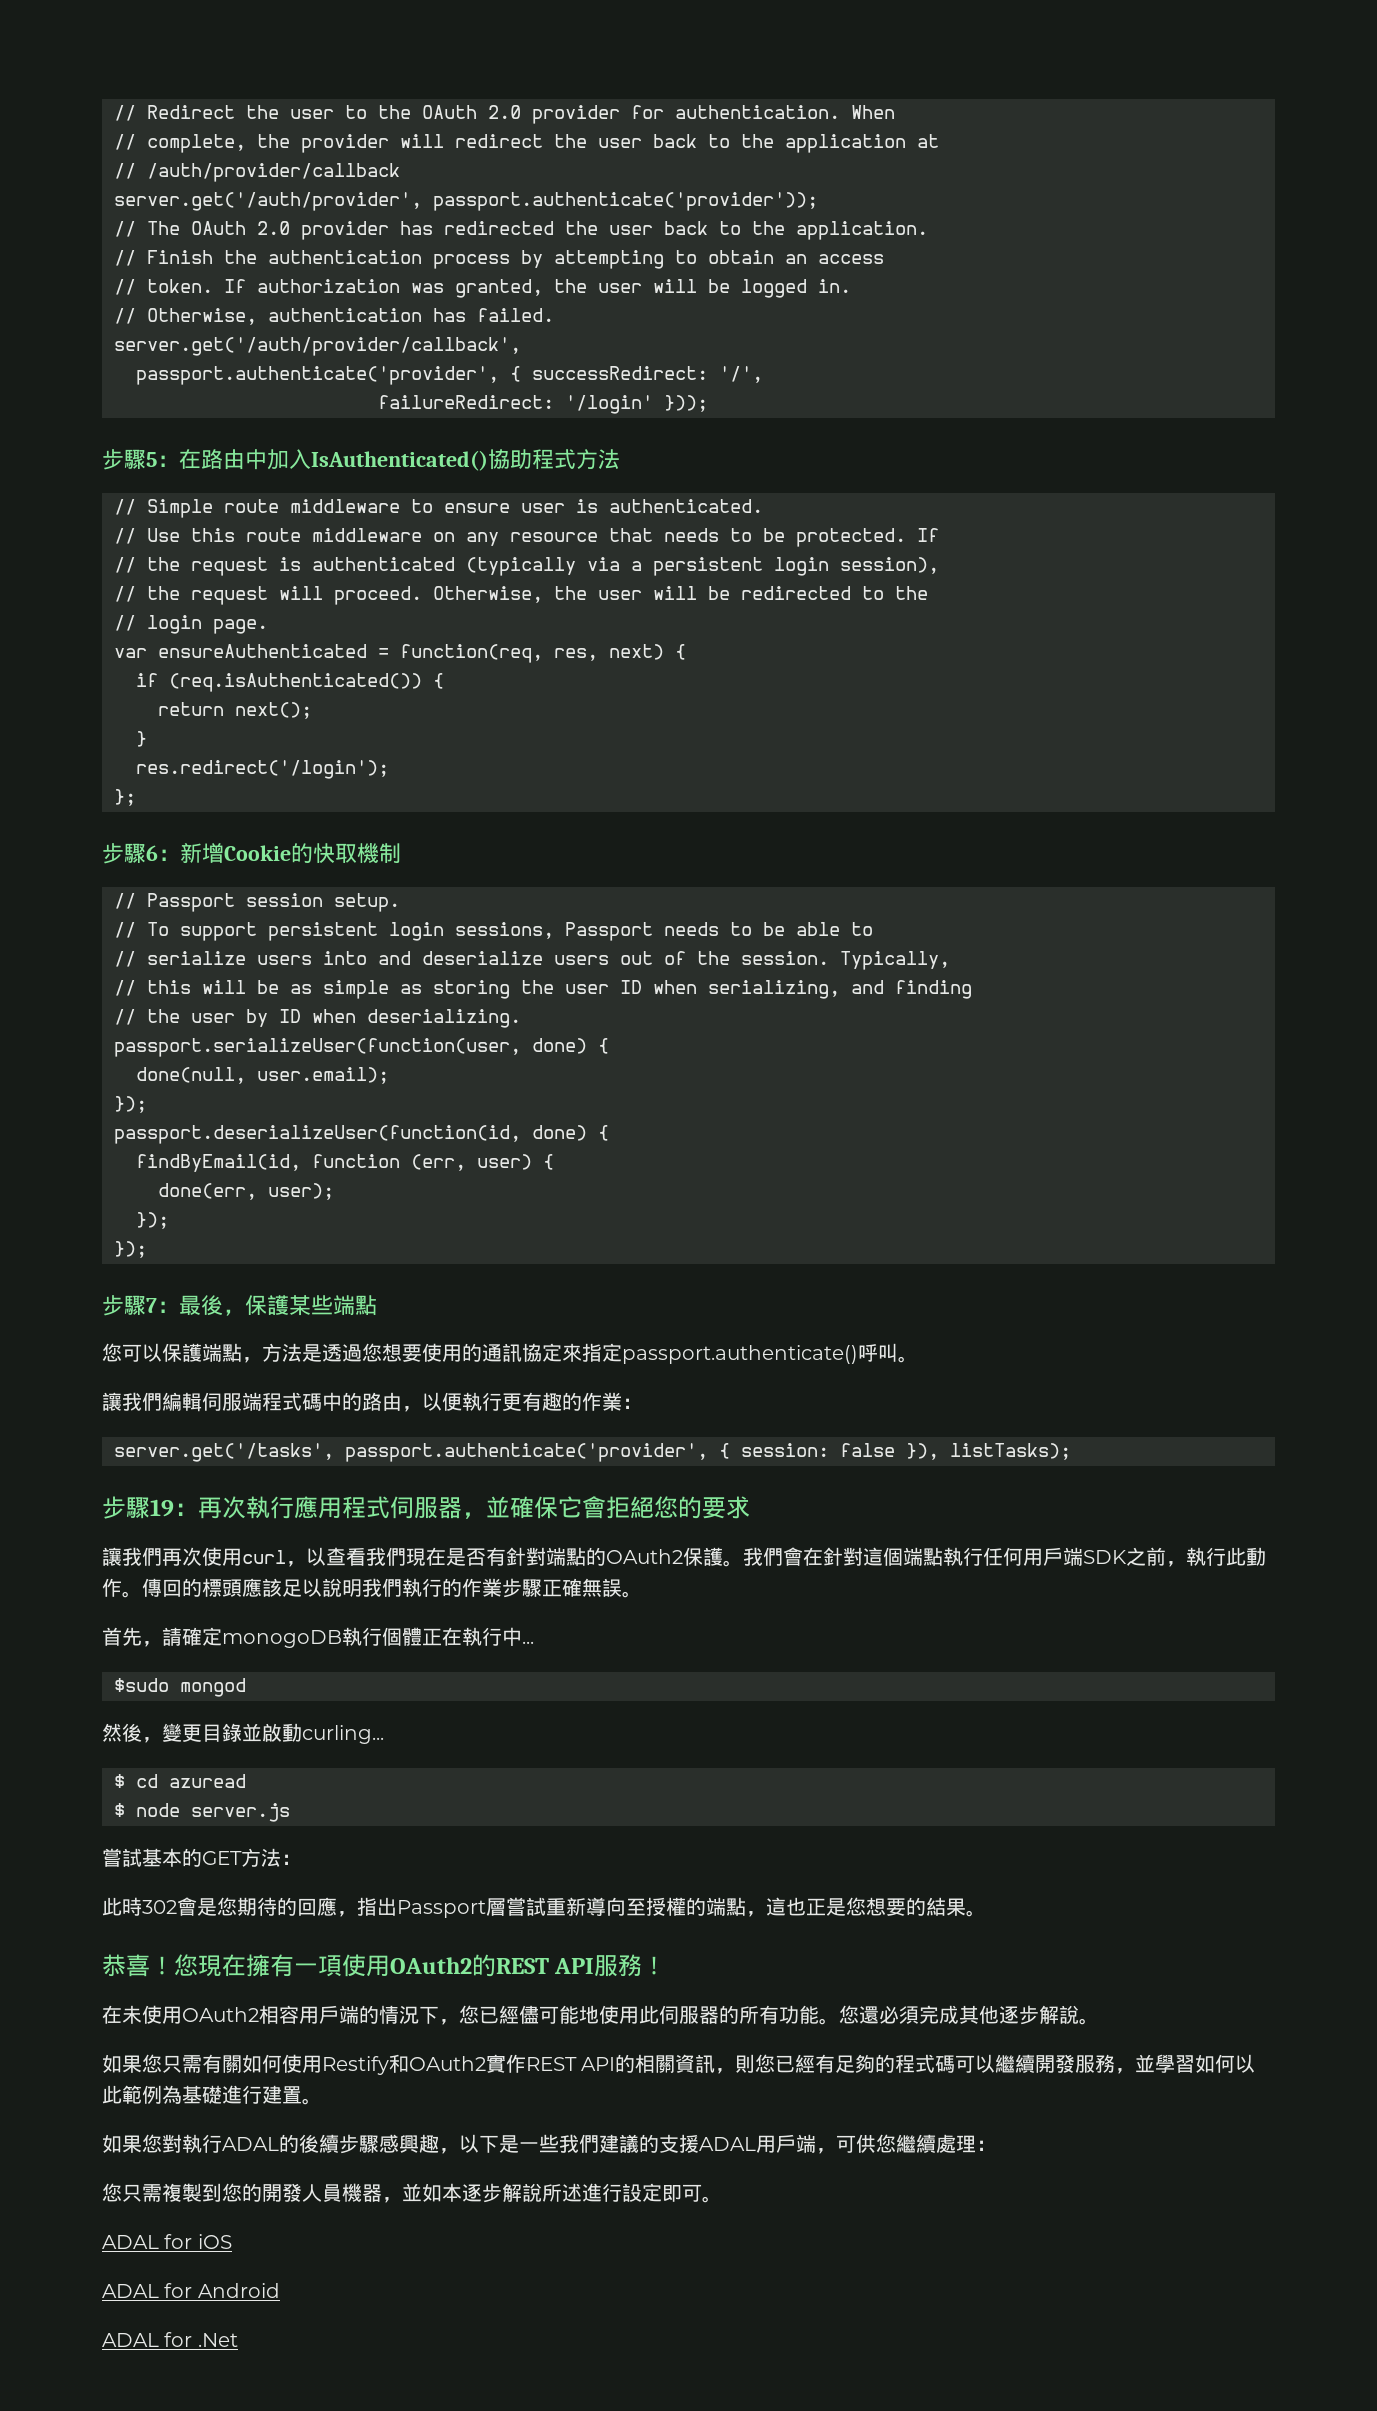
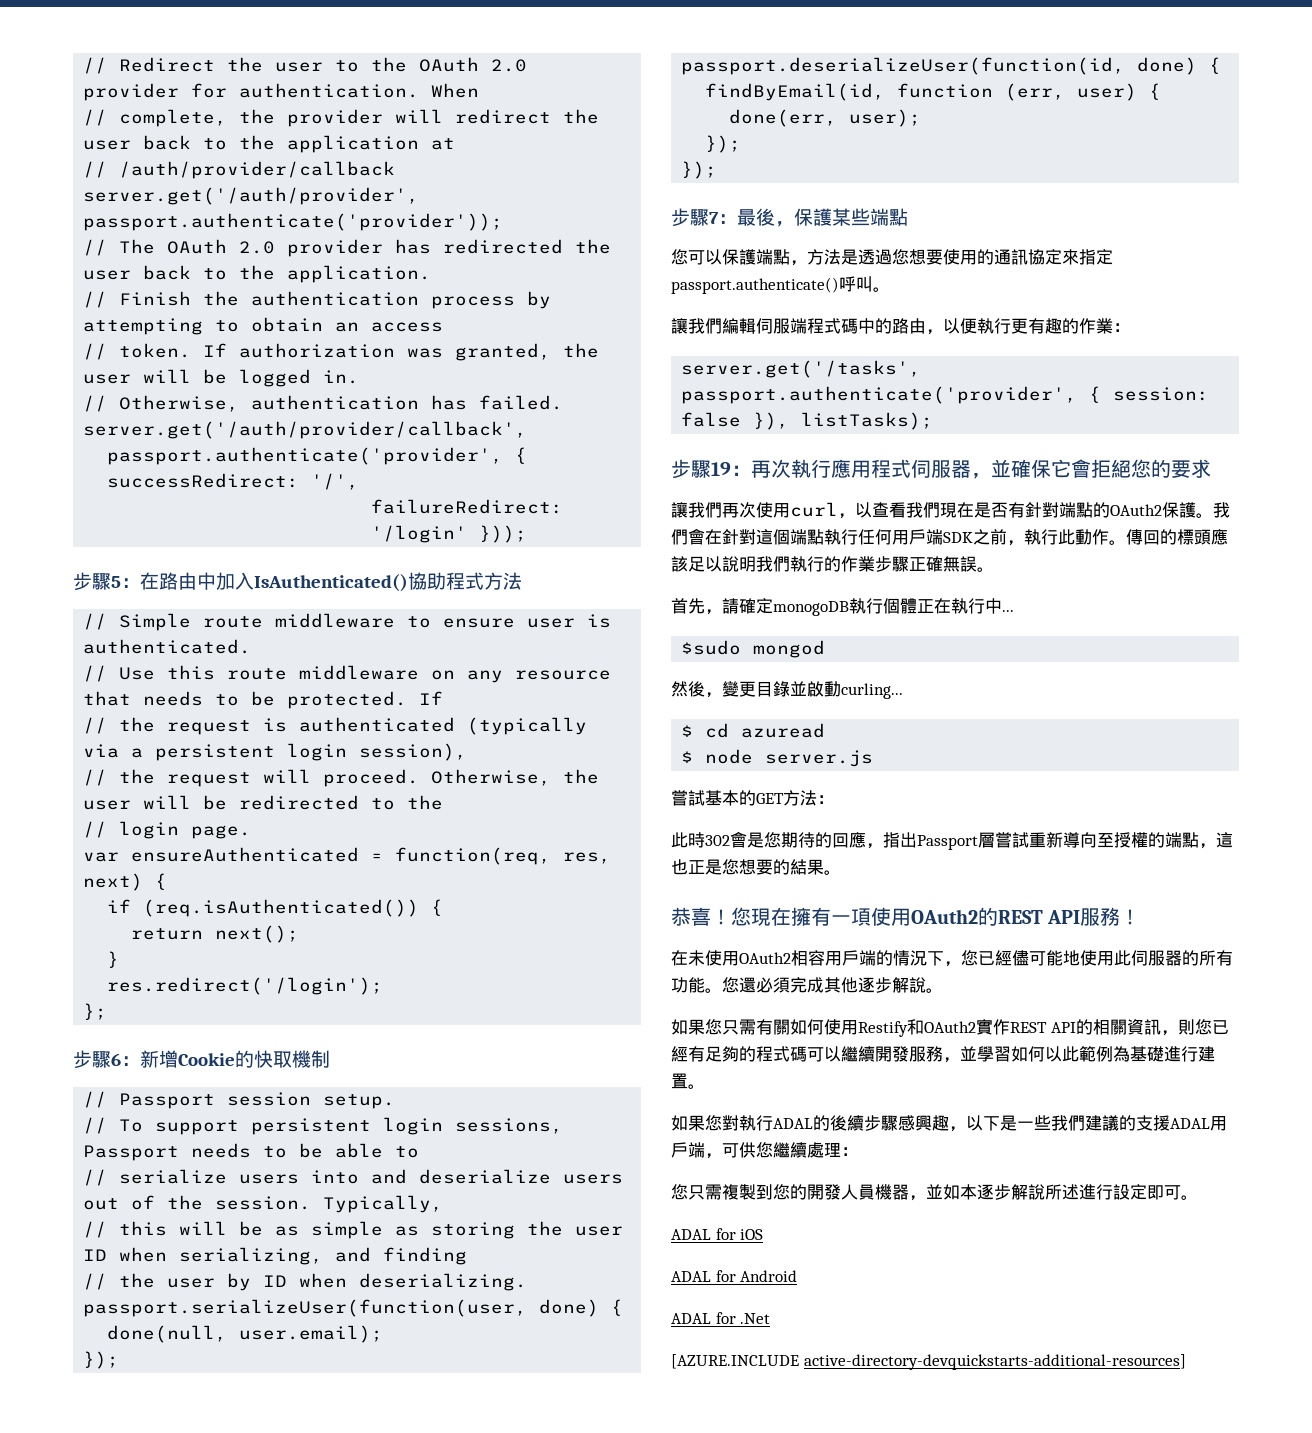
+ [AZURE.INCLUDE active-directory-devquickstarts-additional-resources]

